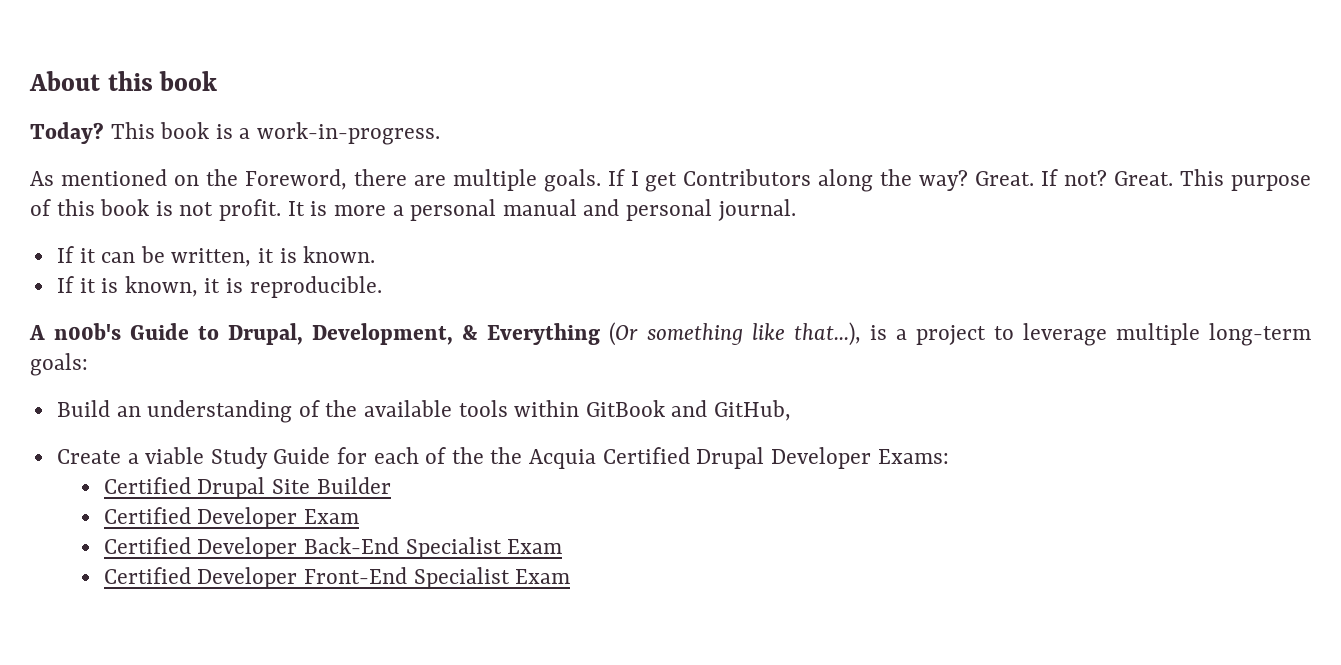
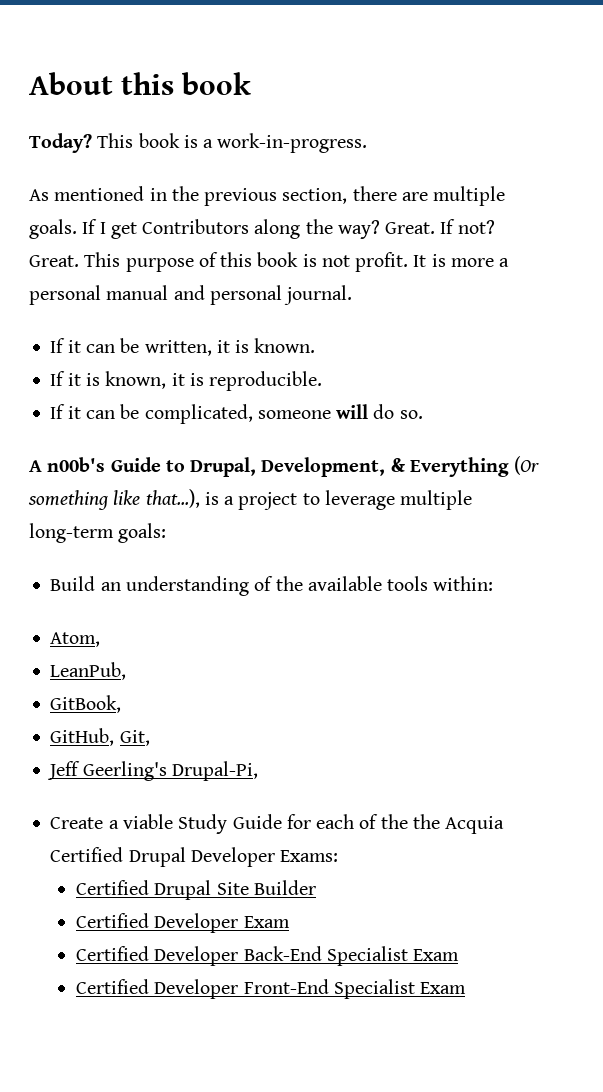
- As mentioned on the Foreword, there are multiple goals.
+ As mentioned in the previous section, there are multiple goals.
+ If it can be complicated, someone will do so.
- Build an understanding of the available tools within GitBook and GitHub,
+ Build an understanding of the available tools within:
+ Atom,
+ LeanPub,
+ GitBook,
+ GitHub, Git,
+ Jeff Geerling's Drupal-Pi,

